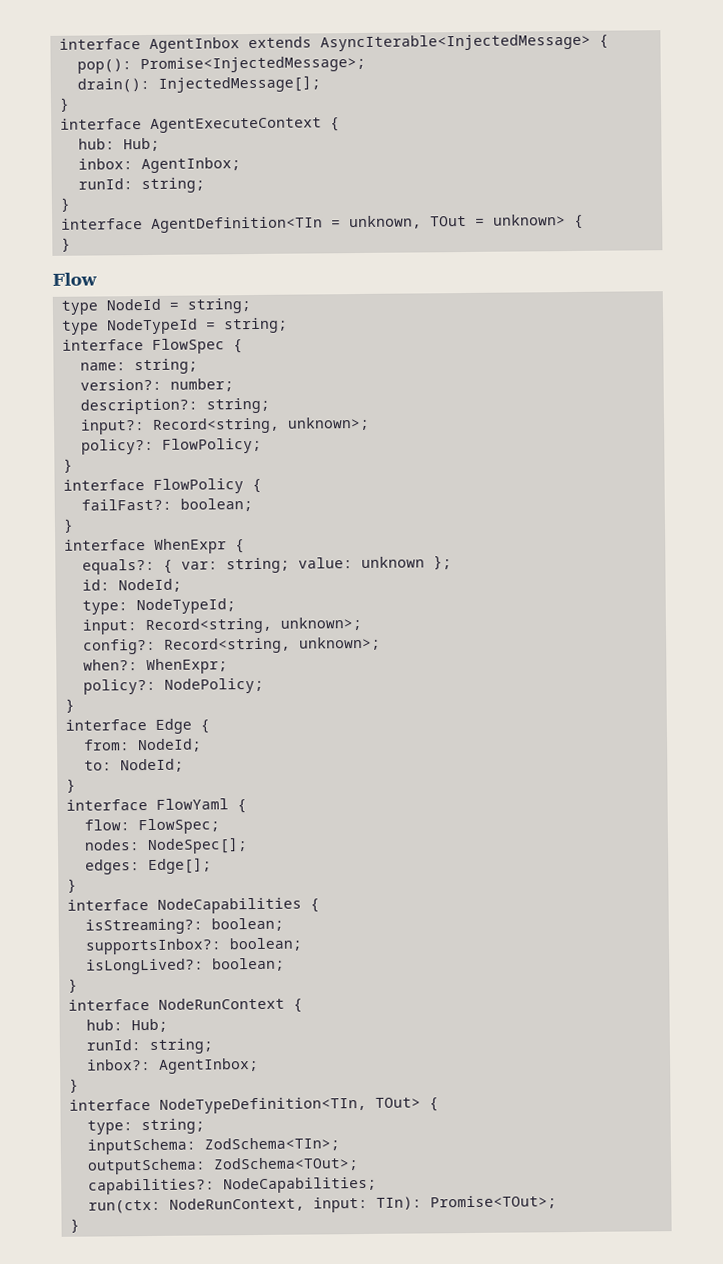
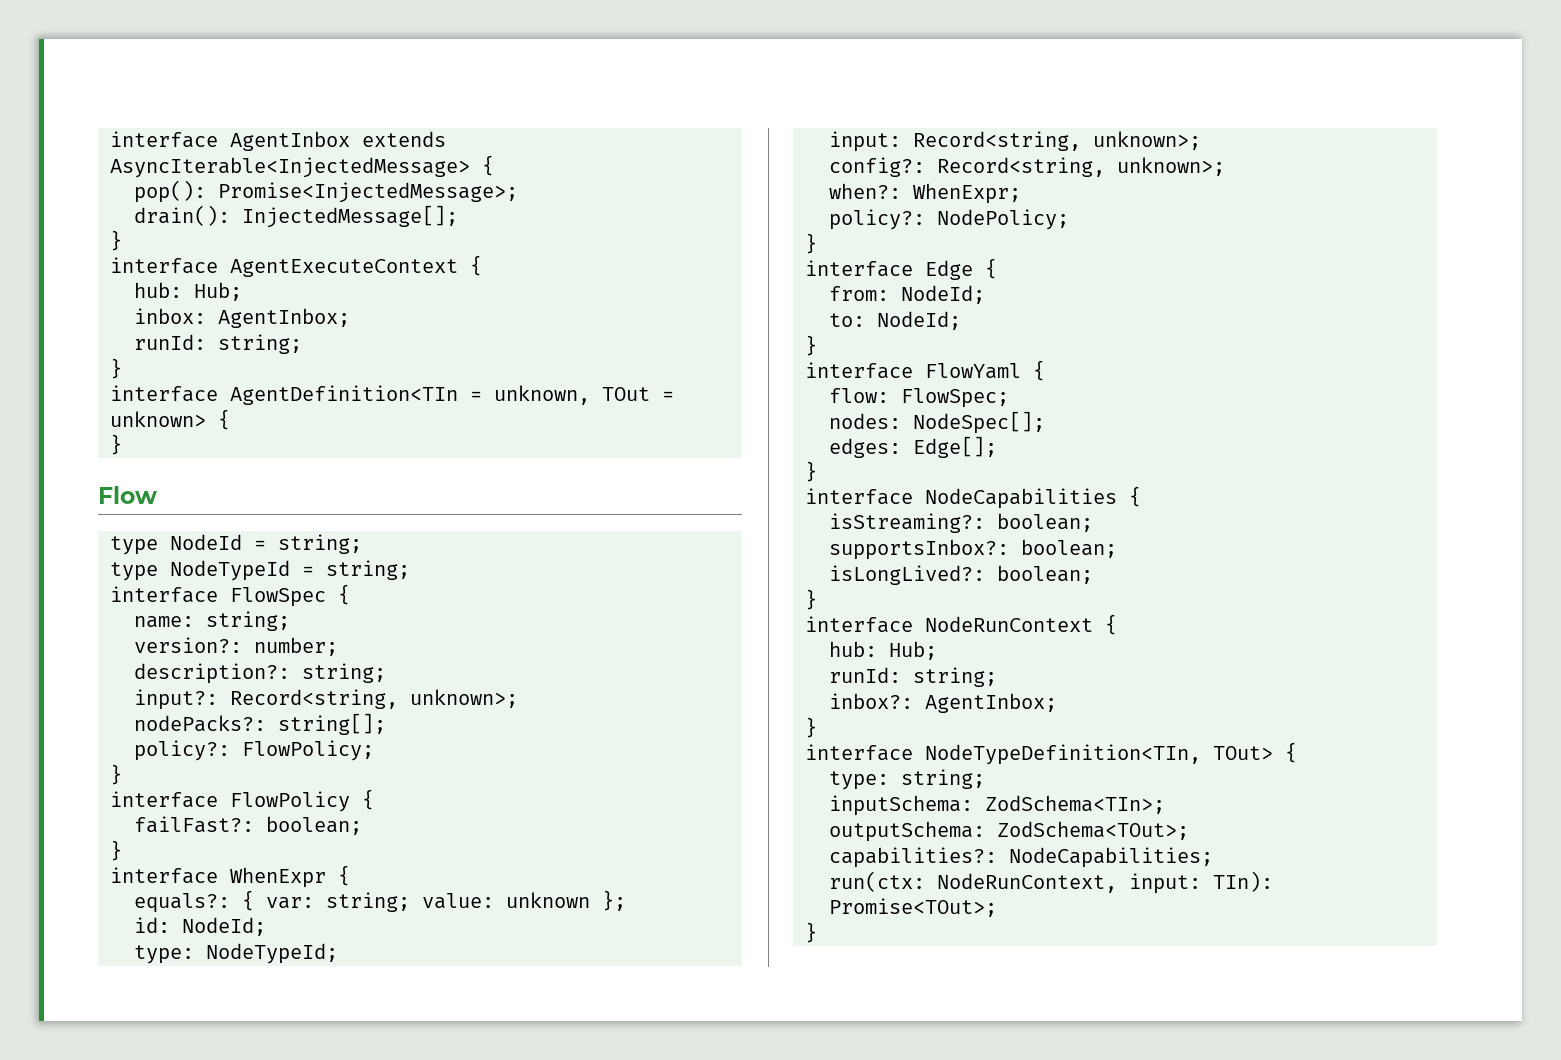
+ nodePacks?: string[];

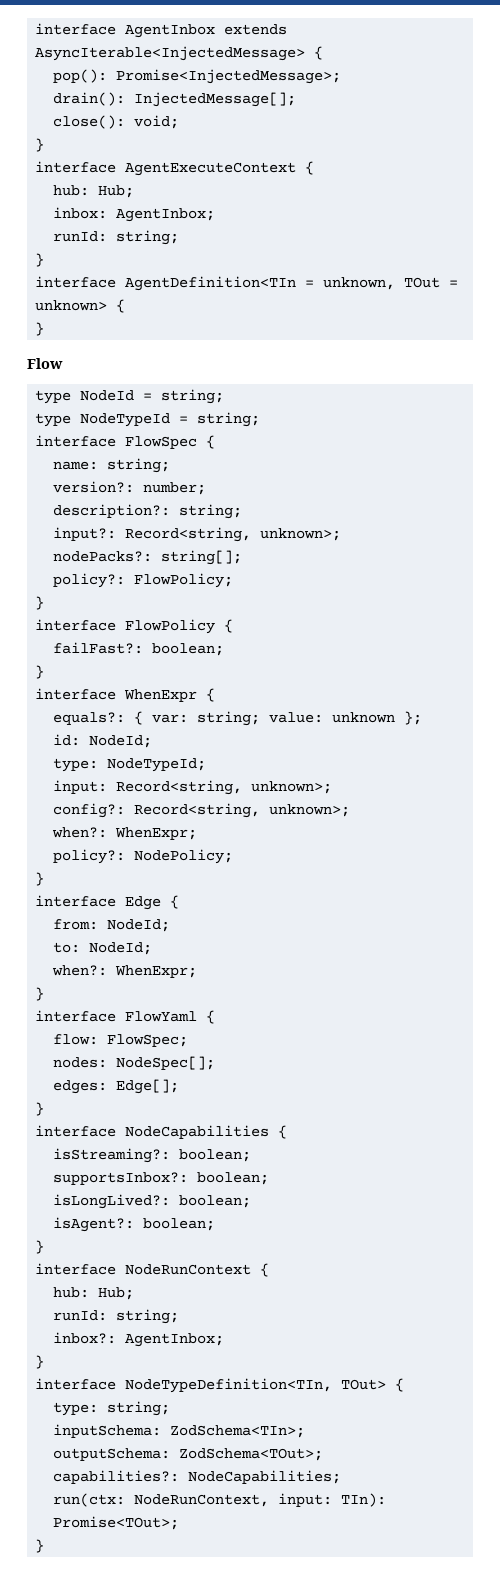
+ close(): void;
  to: NodeId;
+ when?: WhenExpr;
+ isAgent?: boolean;

